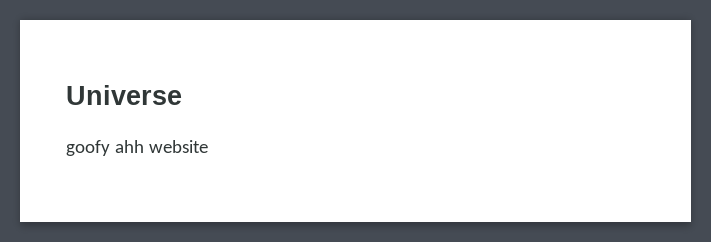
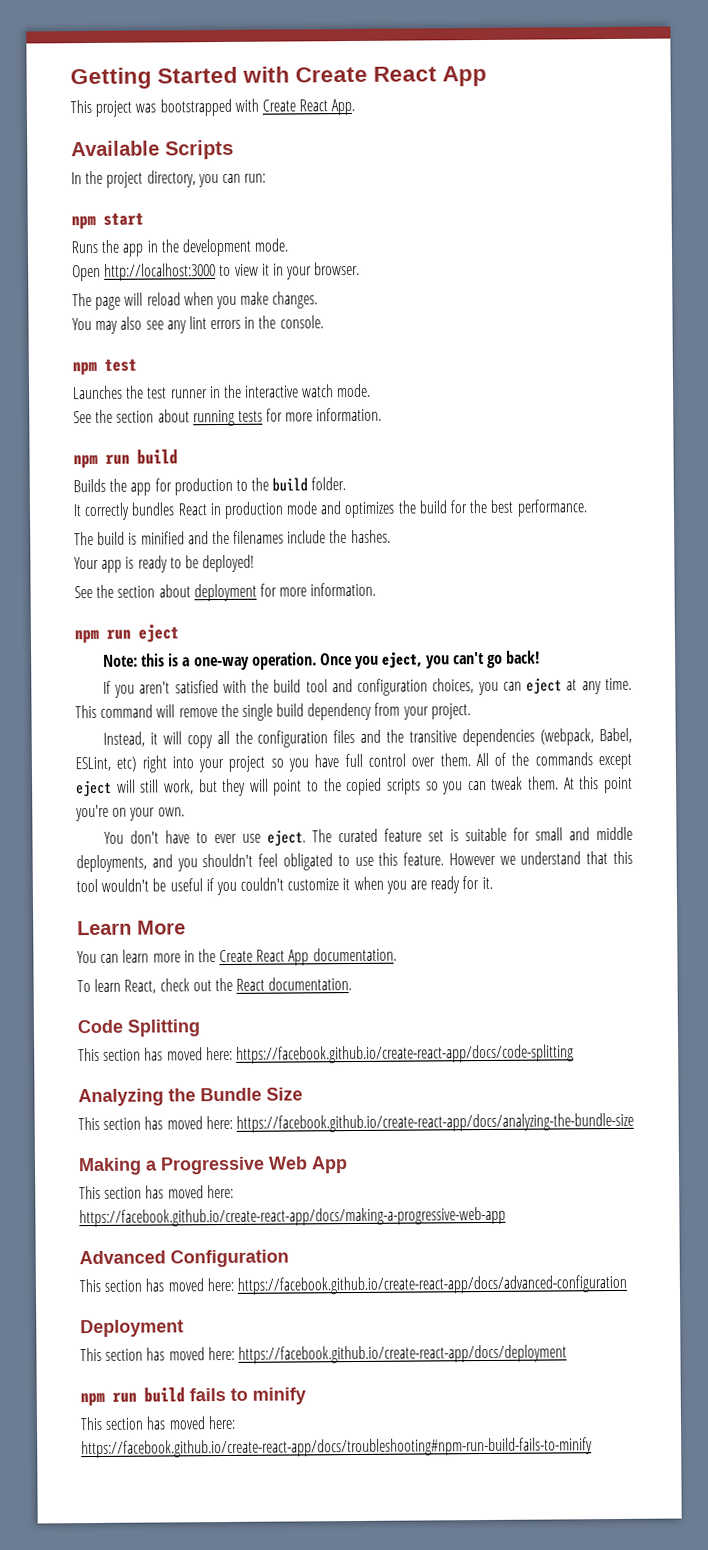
- Universe
- goofy ahh website
+ Getting Started with Create React App
+ This project was bootstrapped with Create React App.
+ Available Scripts
+ In the project directory, you can run:
+ npm start
+ Runs the app in the development mode.
+ Open http://localhost:3000 to view it in your browser.
+ The page will reload when you make changes.
+ You may also see any lint errors in the console.
+ npm test
+ Launches the test runner in the interactive watch mode.
+ See the section about running tests for more information.
+ npm run build
+ Builds the app for production to the build folder.
+ It correctly bundles React in production mode and optimizes the build for the best performance.
+ The build is minified and the filenames include the hashes.
+ Your app is ready to be deployed!
+ See the section about deployment for more information.
+ npm run eject
+ Note: this is a one-way operation. Once you eject, you can't go back!
+ If you aren't satisfied with the build tool and configuration choices, you can eject at any time. This command will remove the single build dependency from your project.
+ Instead, it will copy all the configuration files and the transitive dependencies (webpack, Babel, ESLint, etc) right into your project so you have full control over them. All of the commands except eject will still work, but they will point to the copied scripts so you can tweak them. At this point you're on your own.
+ You don't have to ever use eject. The curated feature set is suitable for small and middle deployments, and you shouldn't feel obligated to use this feature. However we understand that this tool wouldn't be useful if you couldn't customize it when you are ready for it.
+ Learn More
+ You can learn more in the Create React App documentation.
+ To learn React, check out the React documentation.
+ Code Splitting
+ This section has moved here: https://facebook.github.io/create-react-app/docs/code-splitting
+ Analyzing the Bundle Size
+ This section has moved here: https://facebook.github.io/create-react-app/docs/analyzing-the-bundle-size
+ Making a Progressive Web App
+ This section has moved here: https://facebook.github.io/create-react-app/docs/making-a-progressive-web-app
+ Advanced Configuration
+ This section has moved here: https://facebook.github.io/create-react-app/docs/advanced-configuration
+ Deployment
+ This section has moved here: https://facebook.github.io/create-react-app/docs/deployment
+ npm run build fails to minify
+ This section has moved here: https://facebook.github.io/create-react-app/docs/troubleshooting#npm-run-build-fails-to-minify

